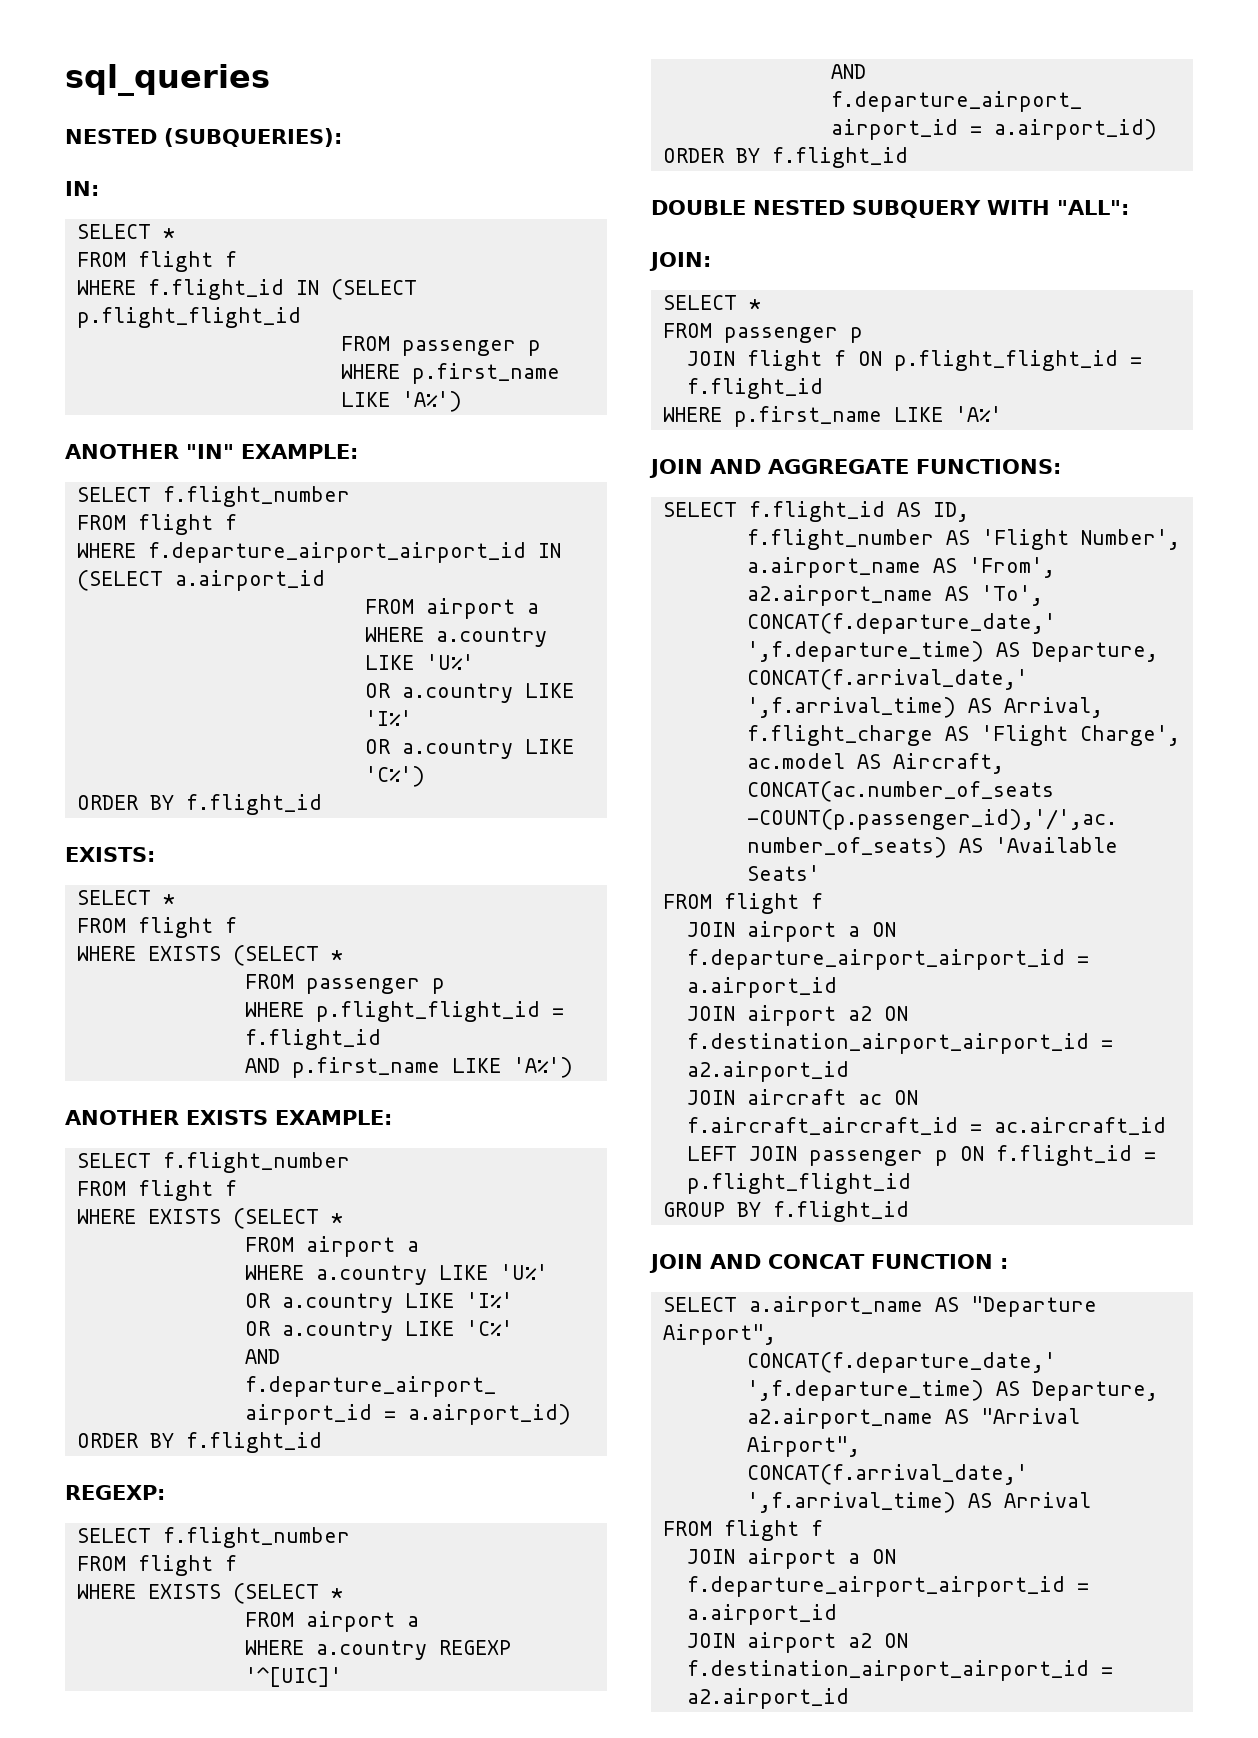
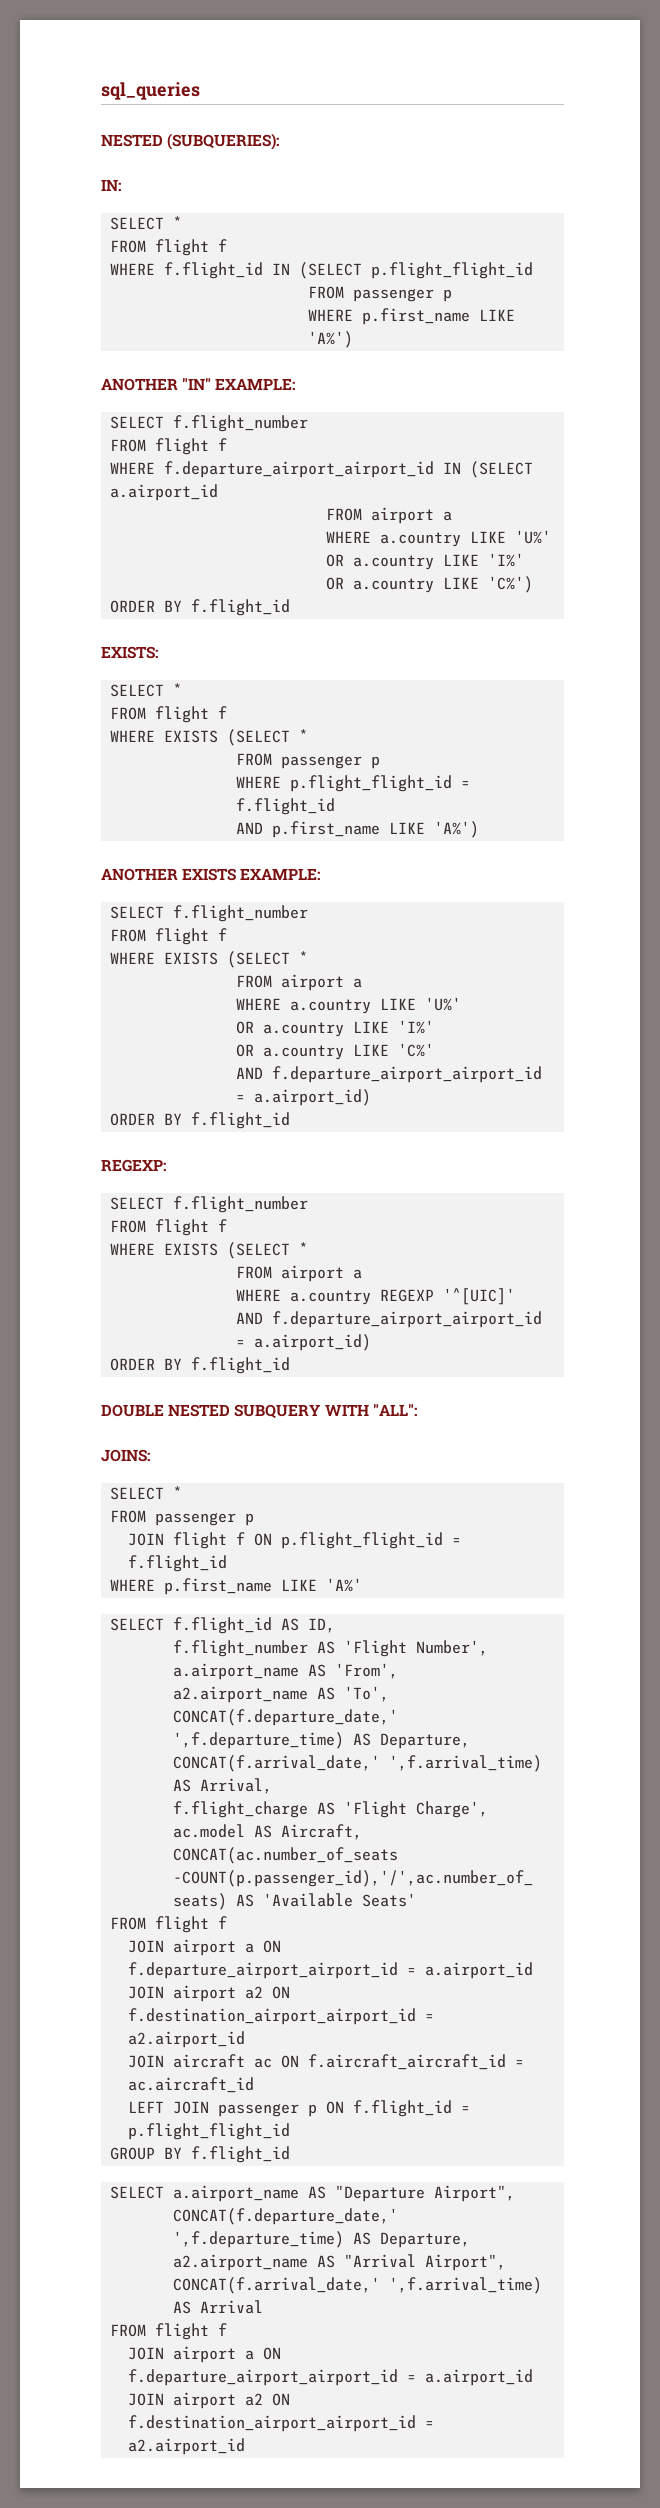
- JOIN:
+ JOINS:
- JOIN AND AGGREGATE FUNCTIONS:
- JOIN AND CONCAT FUNCTION :

